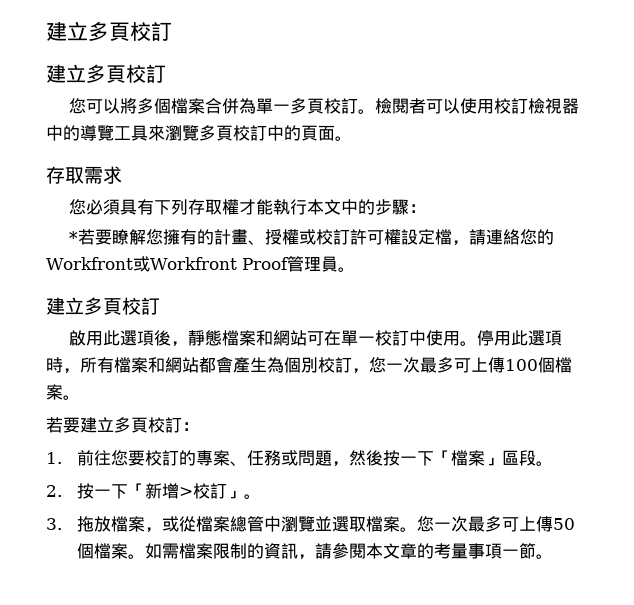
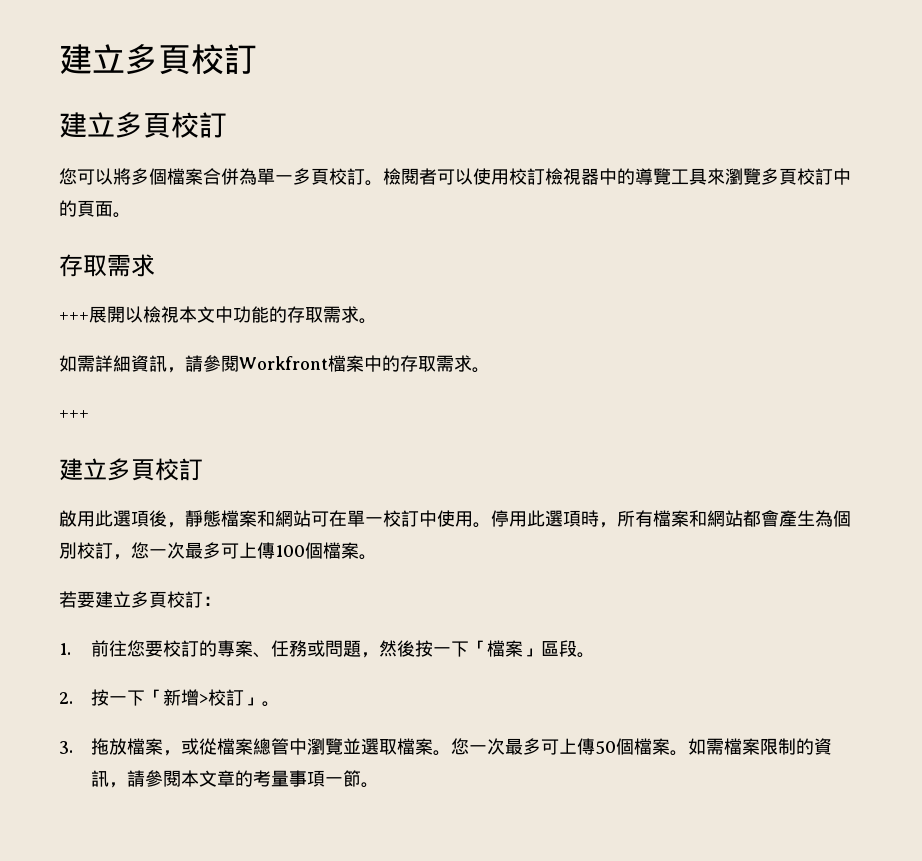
- 您必須具有下列存取權才能執行本文中的步驟：
- *若要瞭解您擁有的計畫、授權或校訂許可權設定檔，請連絡您的Workfront或Workfront Proof管理員。
+ +++展開以檢視本文中功能的存取需求。
+ 如需詳細資訊，請參閱Workfront檔案中的存取需求。
+ +++

